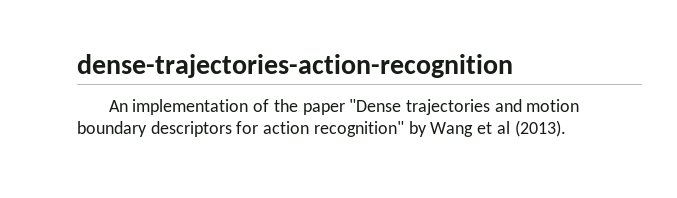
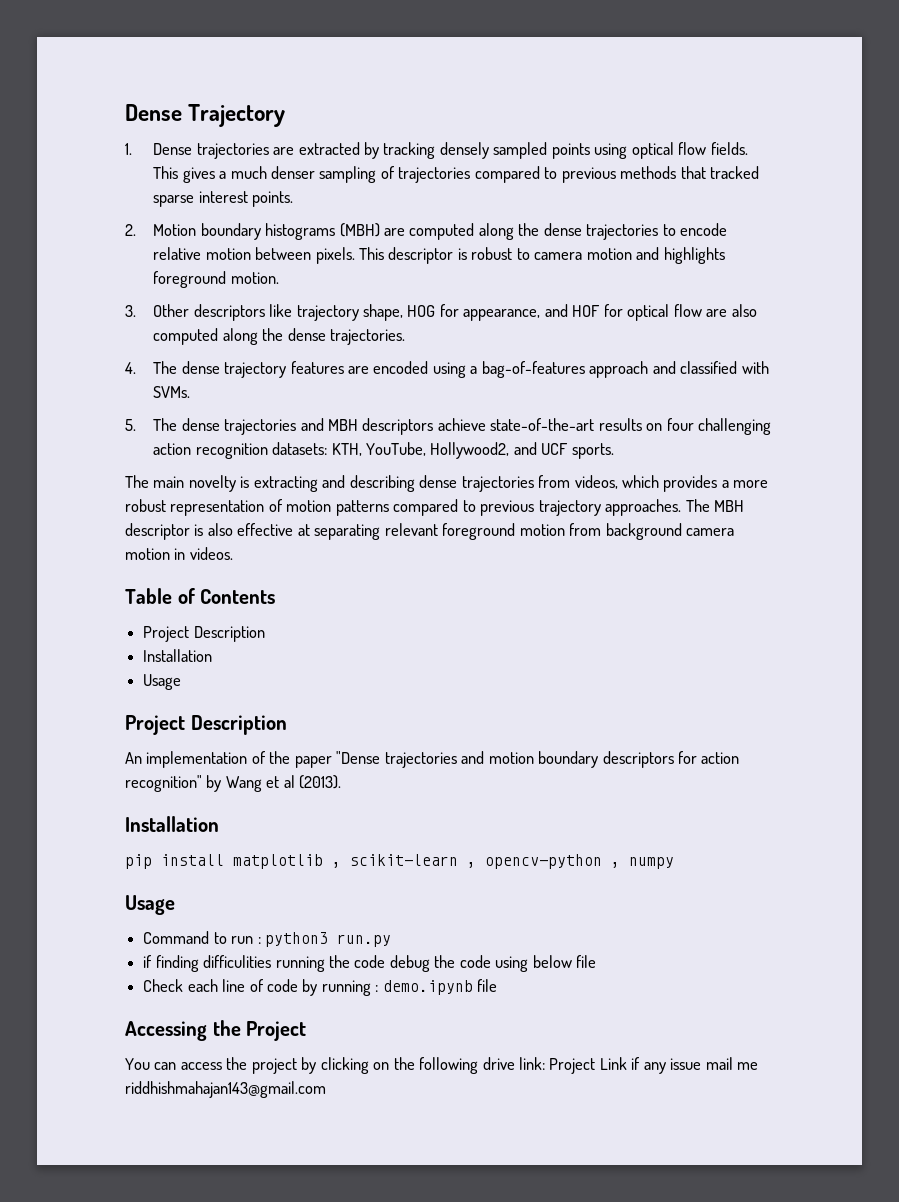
- dense-trajectories-action-recognition
+ Dense Trajectory
+ 1. Dense trajectories are extracted by tracking densely sampled points using optical flow fields. This gives a much denser sampling of trajectories compared to previous methods that tracked sparse interest points.
+ 2. Motion boundary histograms (MBH) are computed along the dense trajectories to encode relative motion between pixels. This descriptor is robust to camera motion and highlights foreground motion.
+ 3. Other descriptors like trajectory shape, HOG for appearance, and HOF for optical flow are also computed along the dense trajectories.
+ 4. The dense trajectory features are encoded using a bag-of-features approach and classified with SVMs.
+ 5. The dense trajectories and MBH descriptors achieve state-of-the-art results on four challenging action recognition datasets: KTH, YouTube, Hollywood2, and UCF sports.
+ The main novelty is extracting and describing dense trajectories from videos, which provides a more robust representation of motion patterns compared to previous trajectory approaches. The MBH descriptor is also effective at separating relevant foreground motion from background camera motion in videos.
+ Table of Contents
+ Project Description
+ Installation
+ Usage
+ Project Description
  An implementation of the paper "Dense trajectories and motion boundary descriptors for action recognition" by Wang et al (2013).
+ Installation
+ pip install matplotlib , scikit-learn , opencv-python , numpy
+ Usage
+ Command to run : python3 run.py
+ if finding difficulities running the code debug the code using below file
+ Check each line of code by running : demo.ipynb file
+ Accessing the Project
+ You can access the project by clicking on the following drive link: Project Link if any issue mail me riddhishmahajan143@gmail.com

